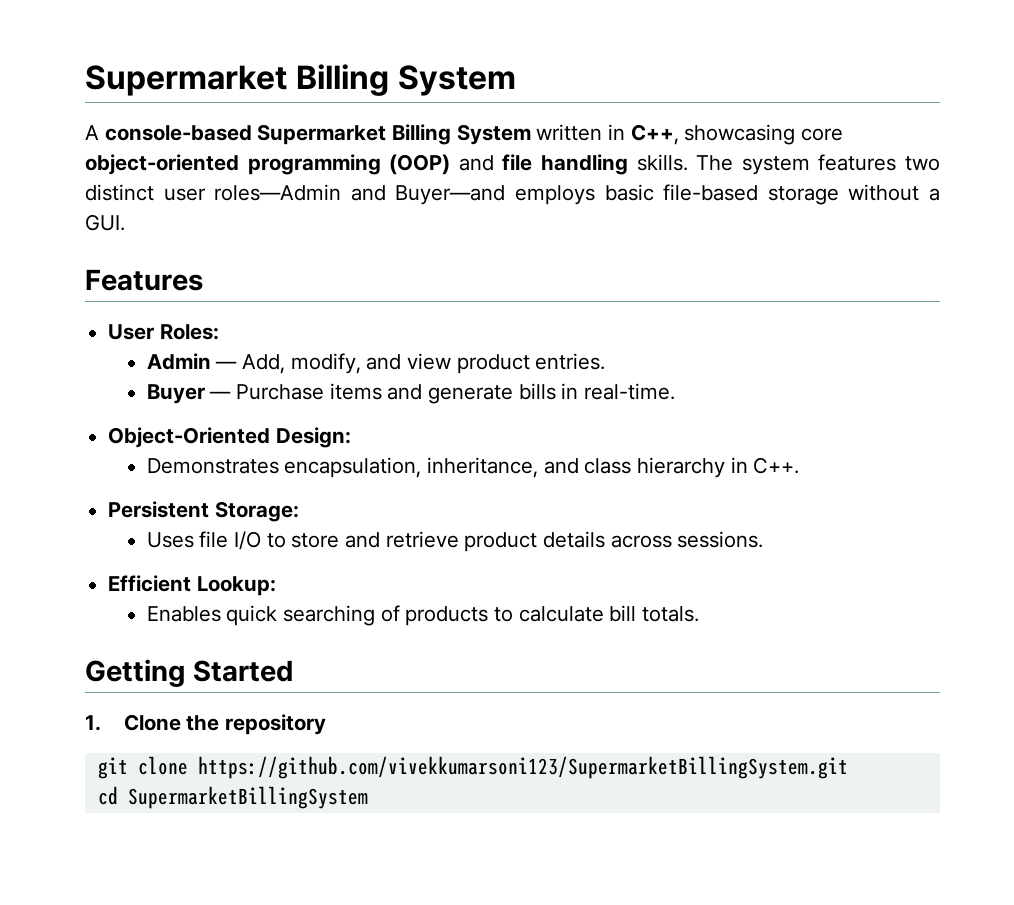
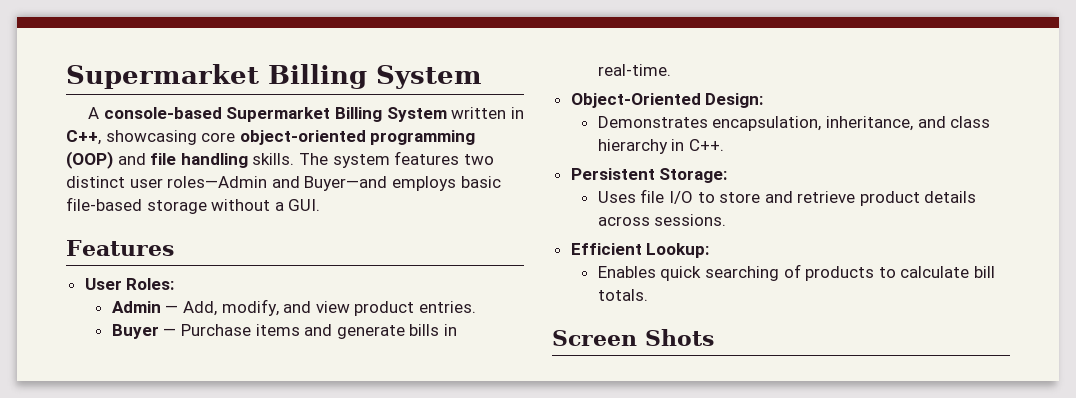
- Getting Started
- 1. Clone the repository
- git clone https://github.com/vivekkumarsoni123/SupermarketBillingSystem.git
- cd SupermarketBillingSystem
+ Screen Shots

